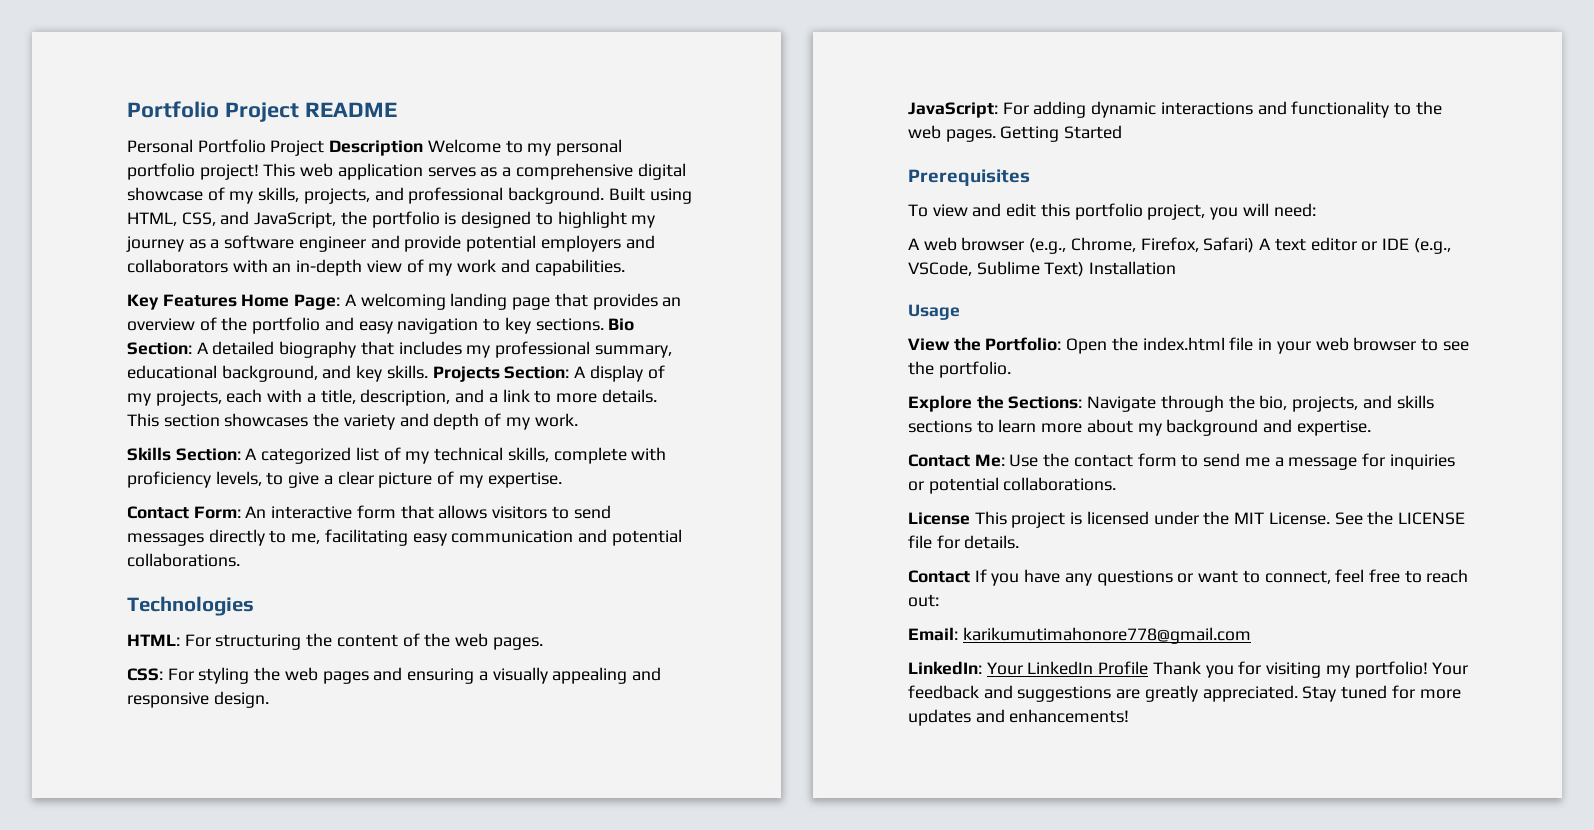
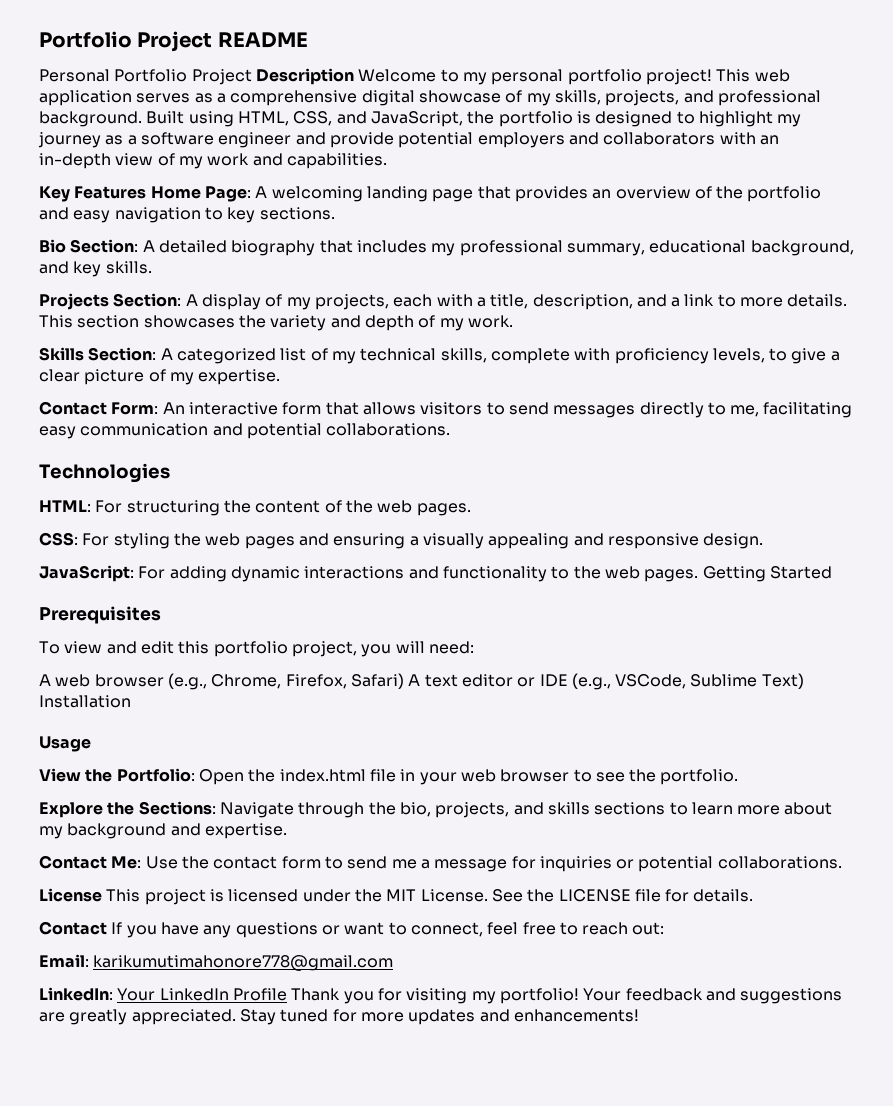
- Key Features Home Page: A welcoming landing page that provides an overview of the portfolio and easy navigation to key sections. Bio Section: A detailed biography that includes my professional summary, educational background, and key skills. Projects Section: A display of my projects, each with a title, description, and a link to more details.
+ Key Features Home Page: A welcoming landing page that provides an overview of the portfolio and easy navigation to key sections.
+ Bio Section: A detailed biography that includes my professional summary, educational background, and key skills.
+ Projects Section: A display of my projects, each with a title, description, and a link to more details.

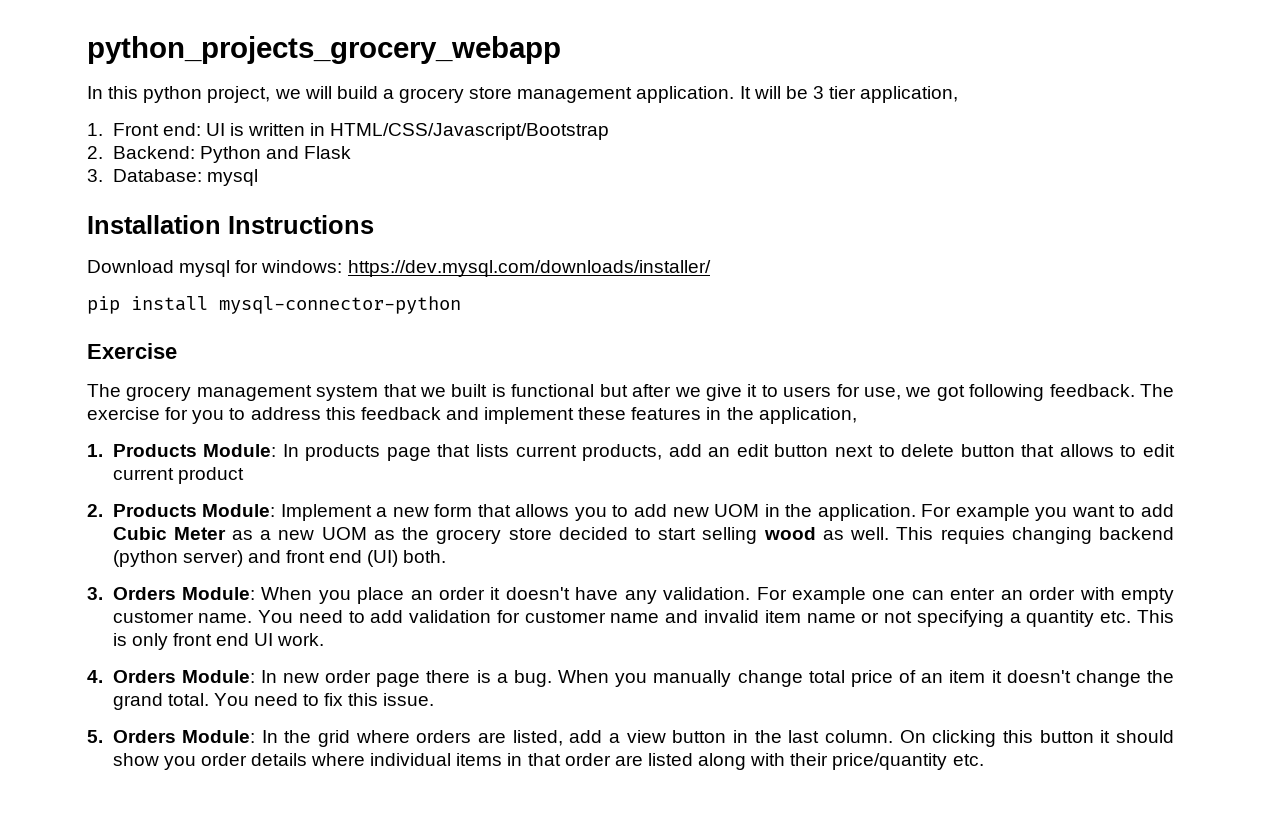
- Portfolio Project README
- Personal Portfolio Project Description Welcome to my personal portfolio project! This web application serves as a comprehensive digital showcase of my skills, projects, and professional background. Built using HTML, CSS, and JavaScript, the portfolio is designed to highlight my journey as a software engineer and provide potential employers and collaborators with an in-depth view of my work and capabilities.
- Key Features Home Page: A welcoming landing page that provides an overview of the portfolio and easy navigation to key sections.
- Bio Section: A detailed biography that includes my professional summary, educational background, and key skills.
- Projects Section: A display of my projects, each with a title, description, and a link to more details. This section showcases the variety and depth of my work.
- Skills Section: A categorized list of my technical skills, complete with proficiency levels, to give a clear picture of my expertise.
- Contact Form: An interactive form that allows visitors to send messages directly to me, facilitating easy communication and potential collaborations.
- Technologies
- HTML: For structuring the content of the web pages.
- CSS: For styling the web pages and ensuring a visually appealing and responsive design.
- JavaScript: For adding dynamic interactions and functionality to the web pages. Getting Started
- Prerequisites
- To view and edit this portfolio project, you will need:
- A web browser (e.g., Chrome, Firefox, Safari) A text editor or IDE (e.g., VSCode, Sublime Text) Installation
- Usage
- View the Portfolio: Open the index.html file in your web browser to see the portfolio.
- Explore the Sections: Navigate through the bio, projects, and skills sections to learn more about my background and expertise.
- Contact Me: Use the contact form to send me a message for inquiries or potential collaborations.
- License This project is licensed under the MIT License. See the LICENSE file for details.
- Contact If you have any questions or want to connect, feel free to reach out:
- Email: karikumutimahonore778@gmail.com
- LinkedIn: Your LinkedIn Profile Thank you for visiting my portfolio! Your feedback and suggestions are greatly appreciated. Stay tuned for more updates and enhancements!
+ python_projects_grocery_webapp
+ In this python project, we will build a grocery store management application. It will be 3 tier application,
+ 1. Front end: UI is written in HTML/CSS/Javascript/Bootstrap
+ 2. Backend: Python and Flask
+ 3. Database: mysql
+ Installation Instructions
+ Download mysql for windows: https://dev.mysql.com/downloads/installer/
+ pip install mysql-connector-python
+ Exercise
+ The grocery management system that we built is functional but after we give it to users for use, we got following feedback. The exercise for you to address this feedback and implement these features in the application,
+ 1. Products Module: In products page that lists current products, add an edit button next to delete button that allows to edit current product
+ 2. Products Module: Implement a new form that allows you to add new UOM in the application. For example you want to add Cubic Meter as a new UOM as the grocery store decided to start selling wood as well. This requies changing backend (python server) and front end (UI) both.
+ 3. Orders Module: When you place an order it doesn't have any validation. For example one can enter an order with empty customer name. You need to add validation for customer name and invalid item name or not specifying a quantity etc. This is only front end UI work.
+ 4. Orders Module: In new order page there is a bug. When you manually change total price of an item it doesn't change the grand total. You need to fix this issue.
+ 5. Orders Module: In the grid where orders are listed, add a view button in the last column. On clicking this button it should show you order details where individual items in that order are listed along with their price/quantity etc.

